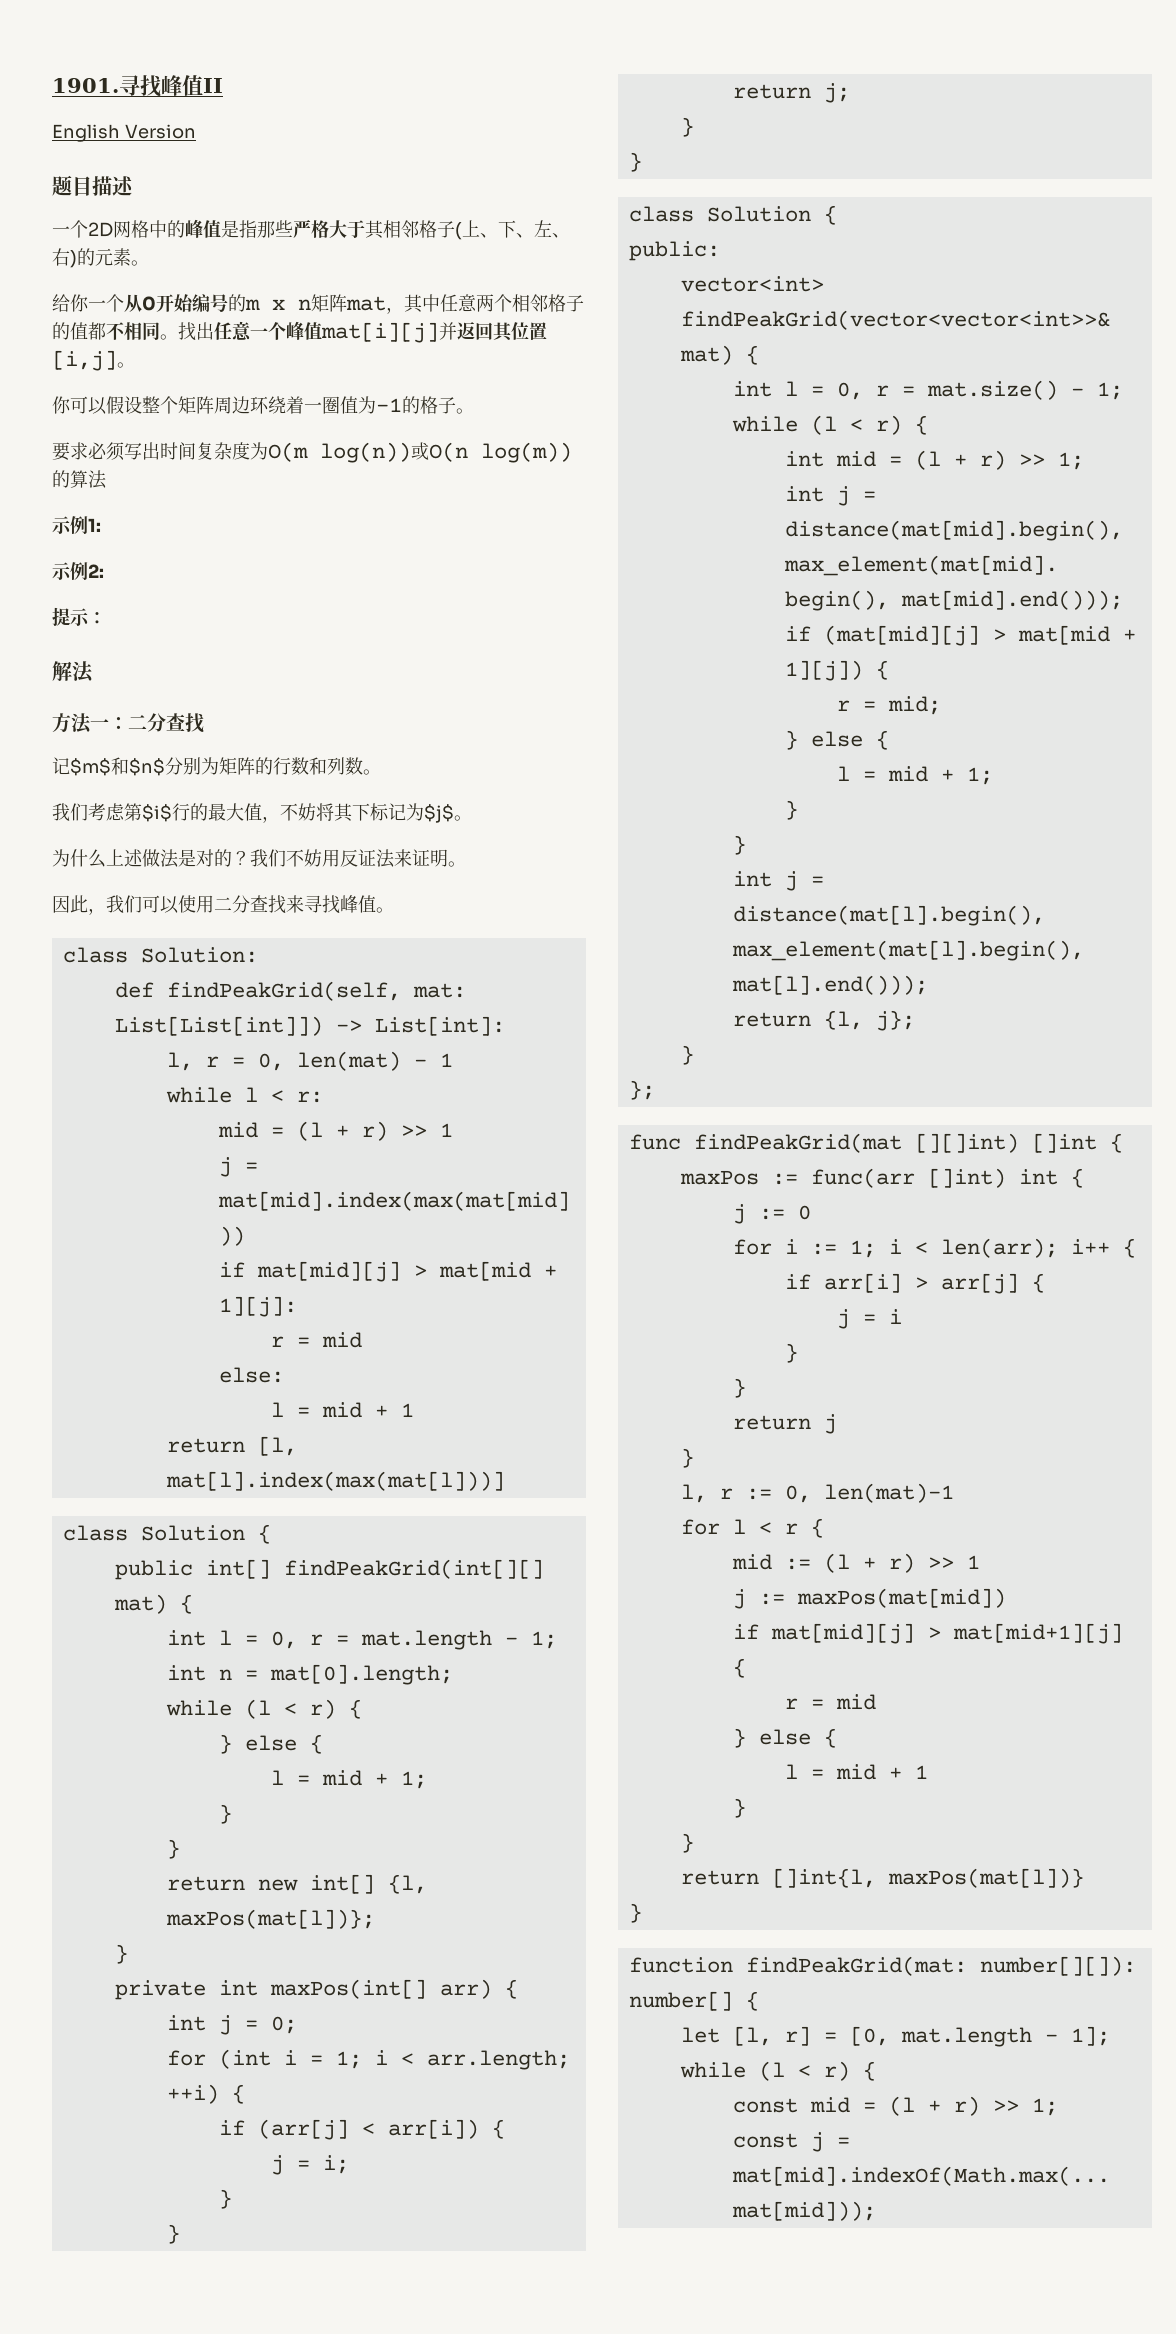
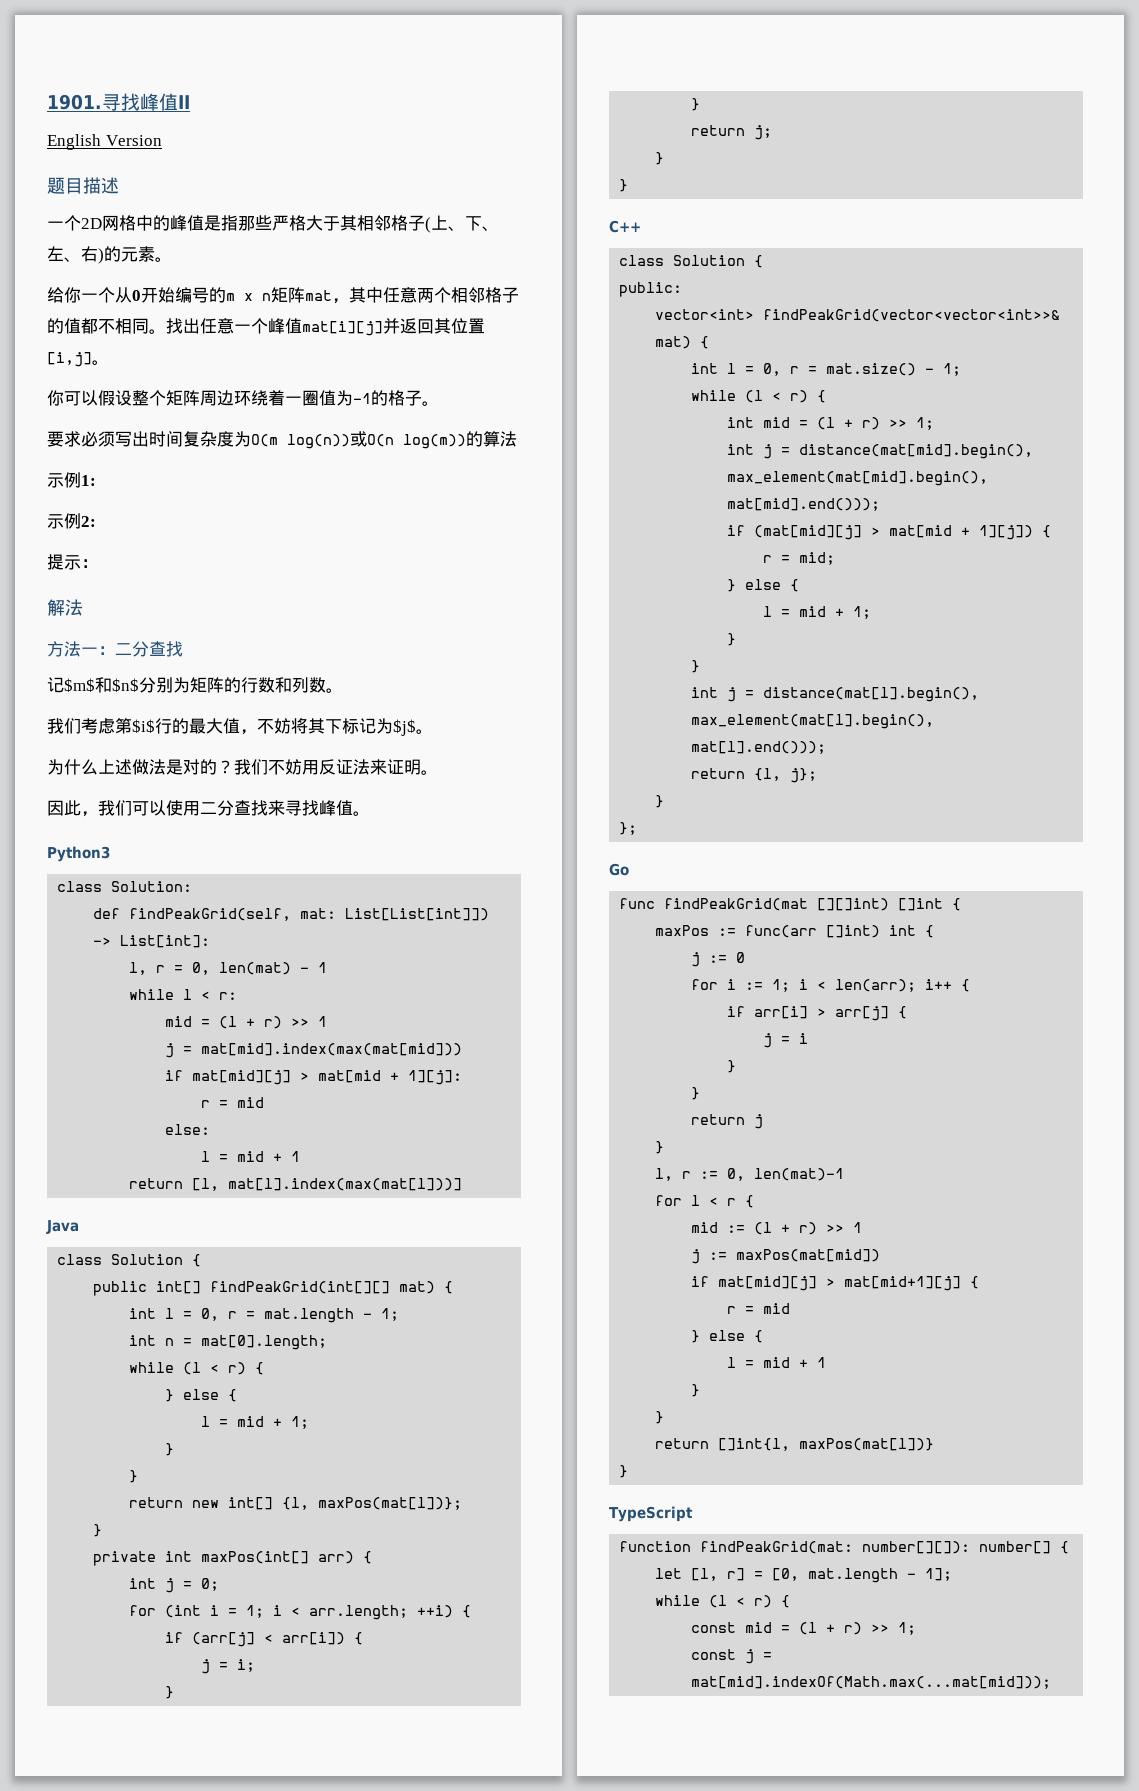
+ Python3
+ Java
+ C++
+ Go
+ TypeScript

